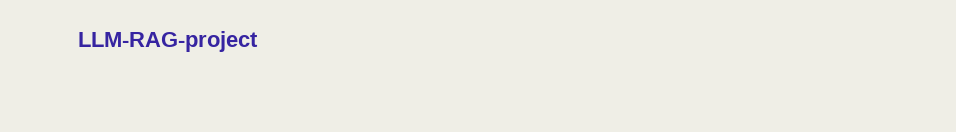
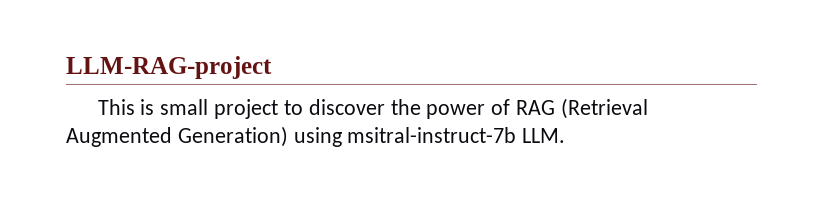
+ This is small project to discover the power of RAG (Retrieval Augmented Generation) using msitral-instruct-7b LLM.

